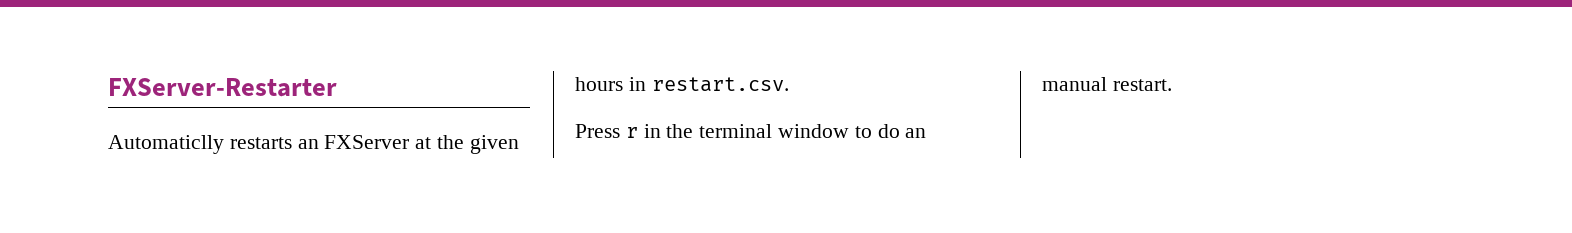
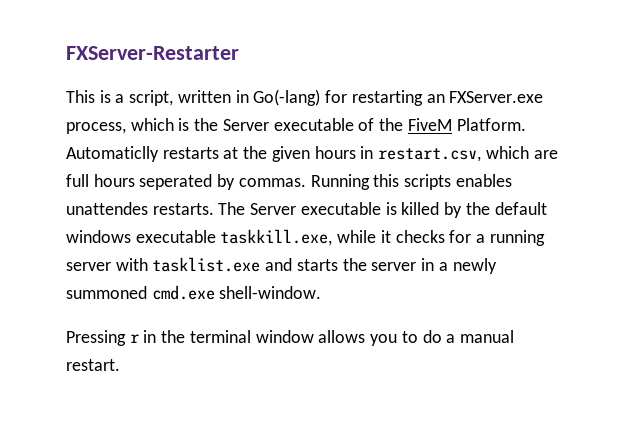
- Automaticlly restarts an FXServer at the given hours in restart.csv.
- Press r in the terminal window to do an manual restart.
+ This is a script, written in Go(-lang) for restarting an FXServer.exe process, which is the Server executable of the FiveM Platform. Automaticlly restarts at the given hours in restart.csv, which are full hours seperated by commas. Running this scripts enables unattendes restarts. The Server executable is killed by the default windows executable taskkill.exe, while it checks for a running server with tasklist.exe and starts the server in a newly summoned cmd.exe shell-window.
+ Pressing r in the terminal window allows you to do a manual restart.

